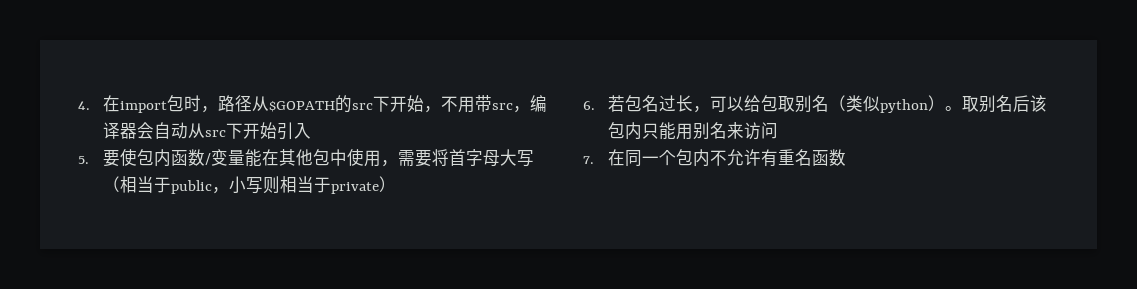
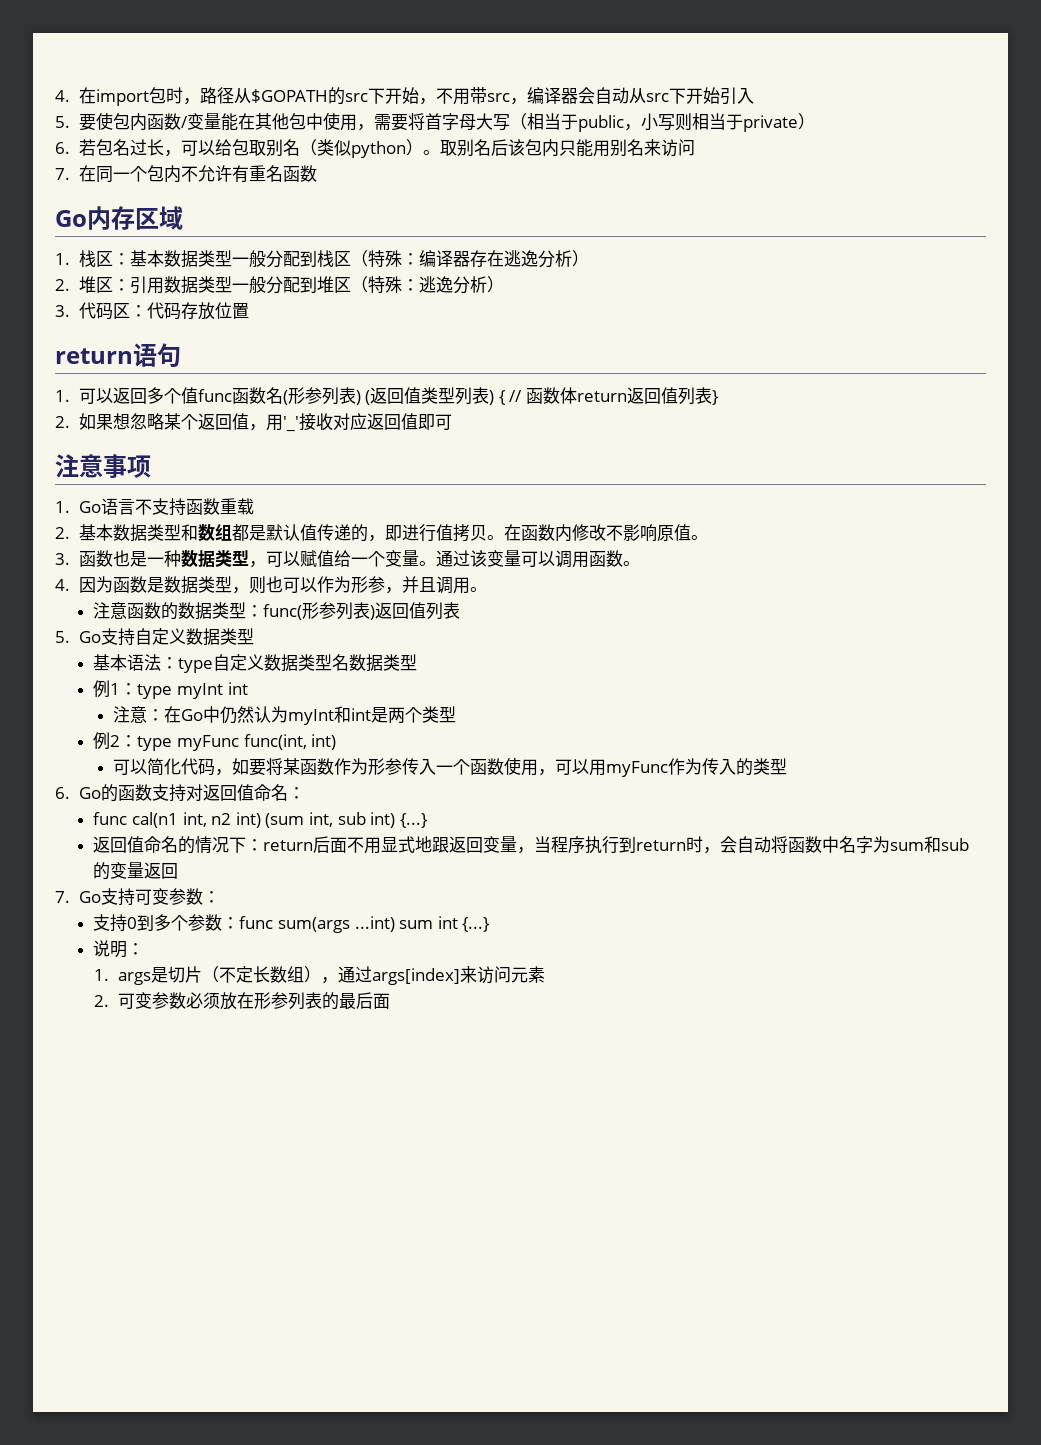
+ Go内存区域
+ 1.栈区：基本数据类型一般分配到栈区（特殊：编译器存在逃逸分析）
+ 2.堆区：引用数据类型一般分配到堆区（特殊：逃逸分析）
+ 3.代码区：代码存放位置
+ return语句
+ 1.可以返回多个值func函数名(形参列表) (返回值类型列表) { // 函数体return返回值列表}
+ 2.如果想忽略某个返回值，用'_'接收对应返回值即可
+ 注意事项
+ 1. Go语言不支持函数重载
+ 2.基本数据类型和数组都是默认值传递的，即进行值拷贝。在函数内修改不影响原值。
+ 3.函数也是一种数据类型，可以赋值给一个变量。通过该变量可以调用函数。
+ 4.因为函数是数据类型，则也可以作为形参，并且调用。
+ 注意函数的数据类型：func(形参列表)返回值列表
+ 5. Go支持自定义数据类型
+ 基本语法：type自定义数据类型名数据类型
+ 例1：type myInt int
+ 注意：在Go中仍然认为myInt和int是两个类型
+ 例2：type myFunc func(int, int)
+ 可以简化代码，如要将某函数作为形参传入一个函数使用，可以用myFunc作为传入的类型
+ 6. Go的函数支持对返回值命名：
+ func cal(n1 int, n2 int) (sum int, sub int) {...}
+ 返回值命名的情况下：return后面不用显式地跟返回变量，当程序执行到return时，会自动将函数中名字为sum和sub的变量返回
+ 7. Go支持可变参数：
+ 支持0到多个参数：func sum(args ...int) sum int {...}
+ 说明：
+ 1. args是切片（不定长数组），通过args[index]来访问元素
+ 2.可变参数必须放在形参列表的最后面

